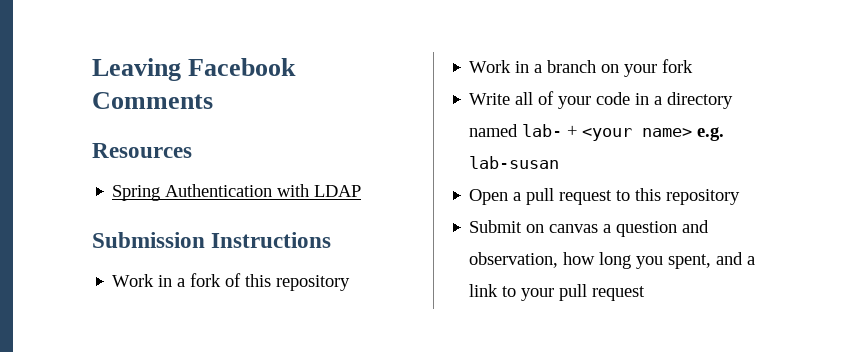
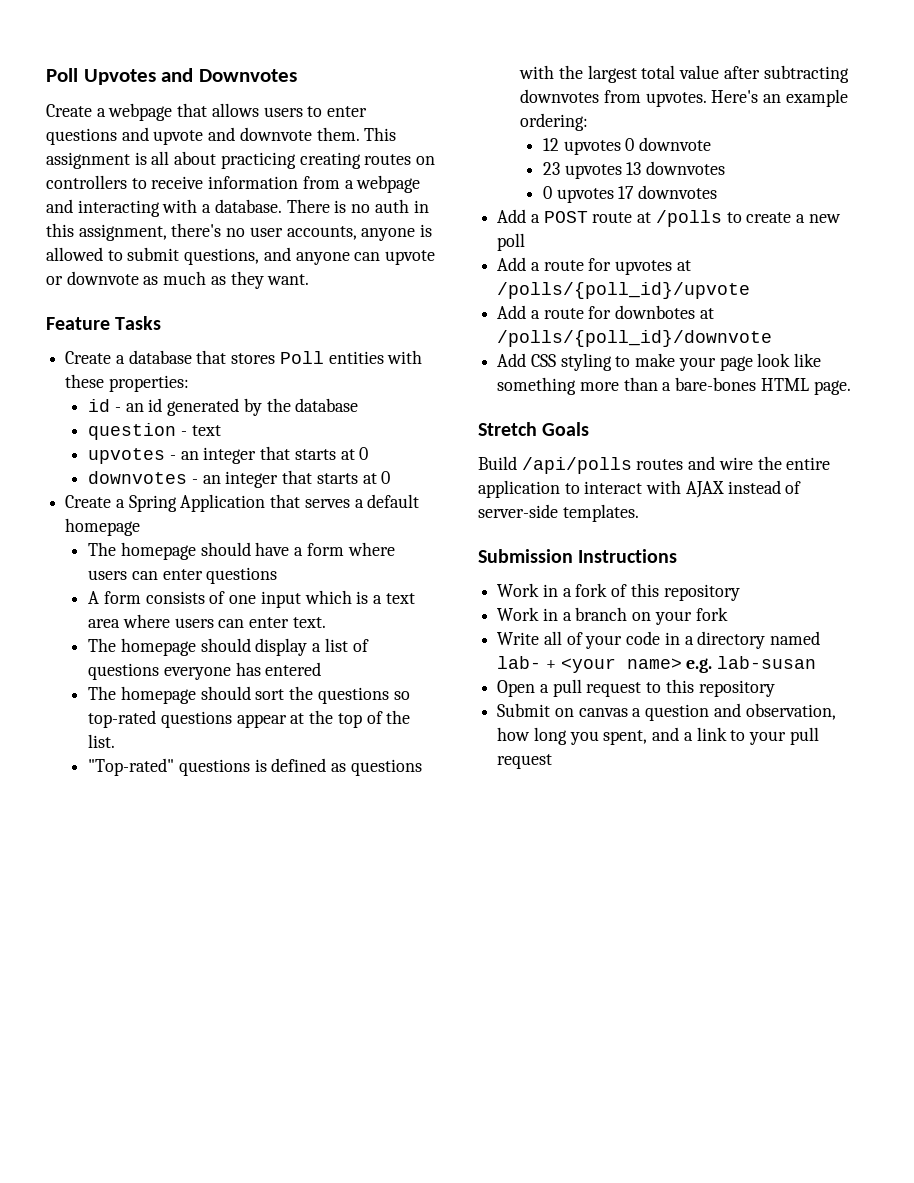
- Leaving Facebook Comments
- Resources
- Spring Authentication with LDAP
+ Poll Upvotes and Downvotes
+ Create a webpage that allows users to enter questions and upvote and downvote them. This assignment is all about practicing creating routes on controllers to receive information from a webpage and interacting with a database. There is no auth in this assignment, there's no user accounts, anyone is allowed to submit questions, and anyone can upvote or downvote as much as they want.
+ Feature Tasks
+ Create a database that stores Poll entities with these properties:
+ id - an id generated by the database
+ question - text
+ upvotes - an integer that starts at 0
+ downvotes - an integer that starts at 0
+ Create a Spring Application that serves a default homepage
+ The homepage should have a form where users can enter questions
+ A form consists of one input which is a text area where users can enter text.
+ The homepage should display a list of questions everyone has entered
+ The homepage should sort the questions so top-rated questions appear at the top of the list.
+ "Top-rated" questions is defined as questions with the largest total value after subtracting downvotes from upvotes. Here's an example ordering:
+ 12 upvotes 0 downvote
+ 23 upvotes 13 downvotes
+ 0 upvotes 17 downvotes
+ Add a POST route at /polls to create a new poll
+ Add a route for upvotes at /polls/{poll_id}/upvote
+ Add a route for downbotes at /polls/{poll_id}/downvote
+ Add CSS styling to make your page look like something more than a bare-bones HTML page.
+ Stretch Goals
+ Build /api/polls routes and wire the entire application to interact with AJAX instead of server-side templates.

